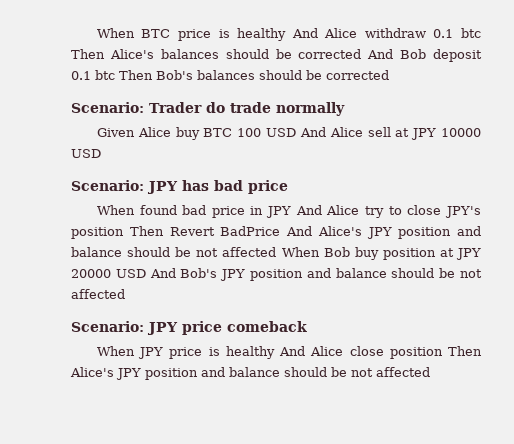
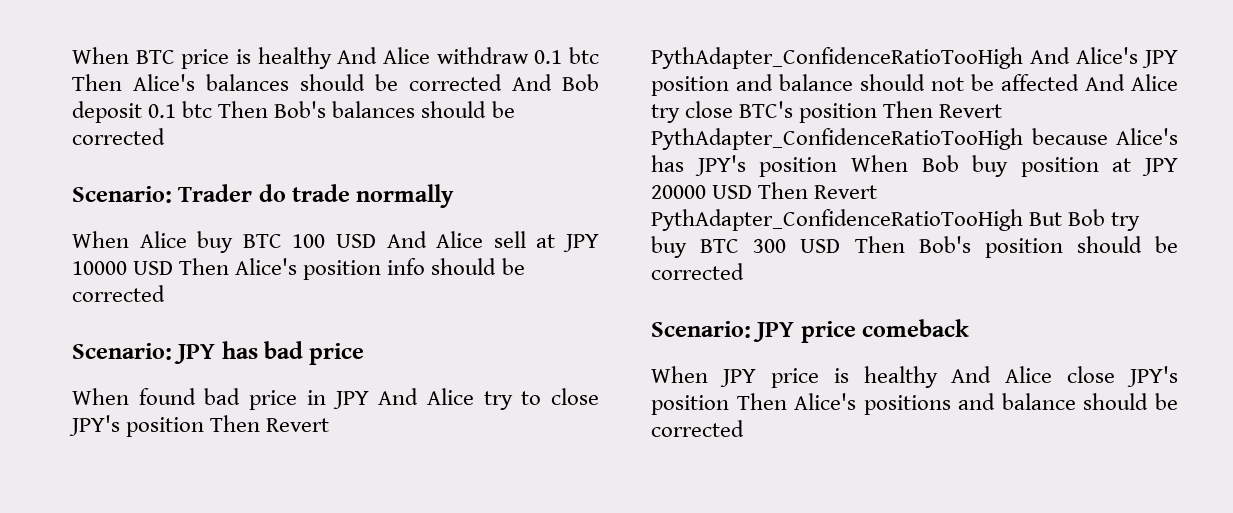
- Given Alice buy BTC 100 USD And Alice sell at JPY 10000 USD
+ When Alice buy BTC 100 USD And Alice sell at JPY 10000 USD Then Alice's position info should be corrected
- When found bad price in JPY And Alice try to close JPY's position Then Revert BadPrice And Alice's JPY position and balance should be not affected When Bob buy position at JPY 20000 USD And Bob's JPY position and balance should be not affected
+ When found bad price in JPY And Alice try to close JPY's position Then Revert PythAdapter_ConfidenceRatioTooHigh And Alice's JPY position and balance should not be affected And Alice try close BTC's position Then Revert PythAdapter_ConfidenceRatioTooHigh because Alice's has JPY's position When Bob buy position at JPY 20000 USD Then Revert PythAdapter_ConfidenceRatioTooHigh But Bob try buy BTC 300 USD Then Bob's position should be corrected
- When JPY price is healthy And Alice close position Then Alice's JPY position and balance should be not affected
+ When JPY price is healthy And Alice close JPY's position Then Alice's positions and balance should be corrected

